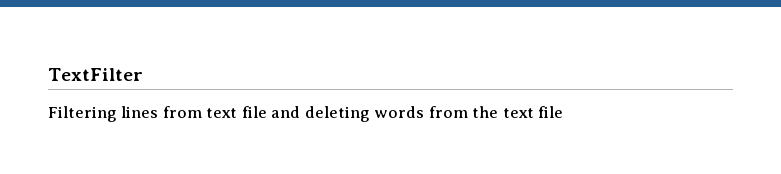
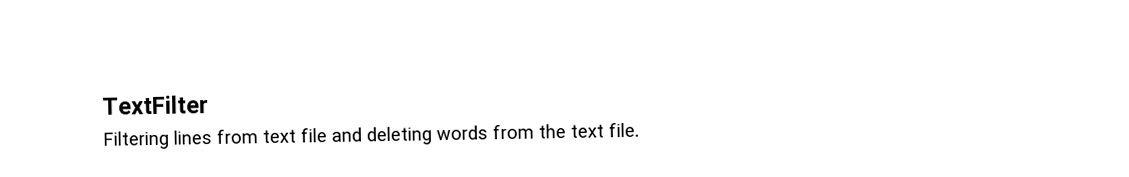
- Filtering lines from text file and deleting words from the text file
+ Filtering lines from text file and deleting words from the text file.

